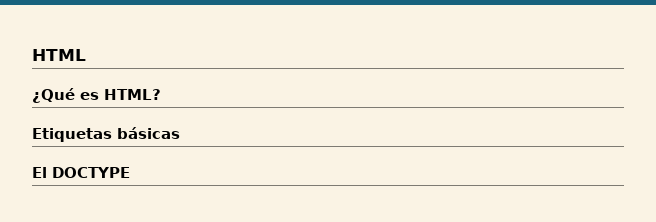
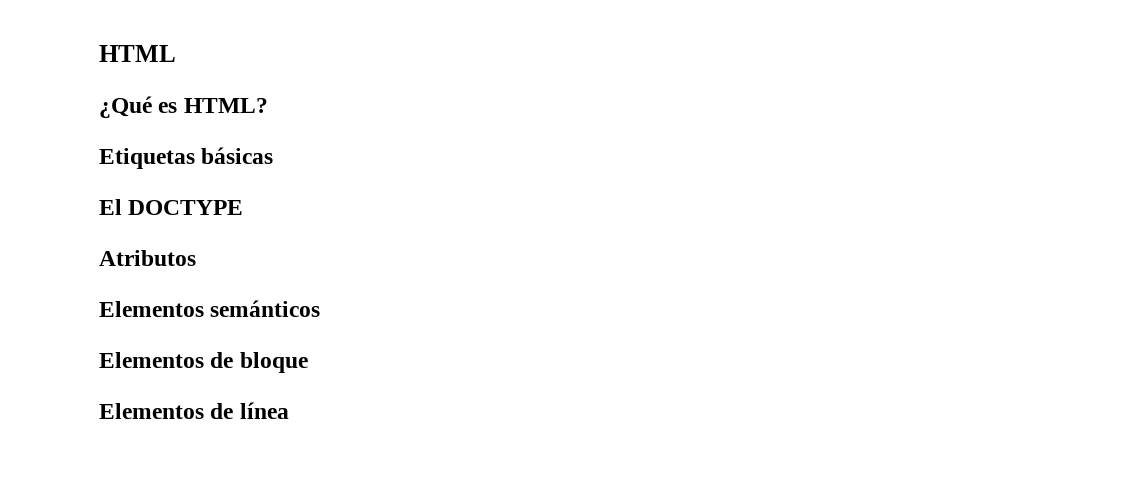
+ Atributos
+ Elementos semánticos
+ Elementos de bloque
+ Elementos de línea

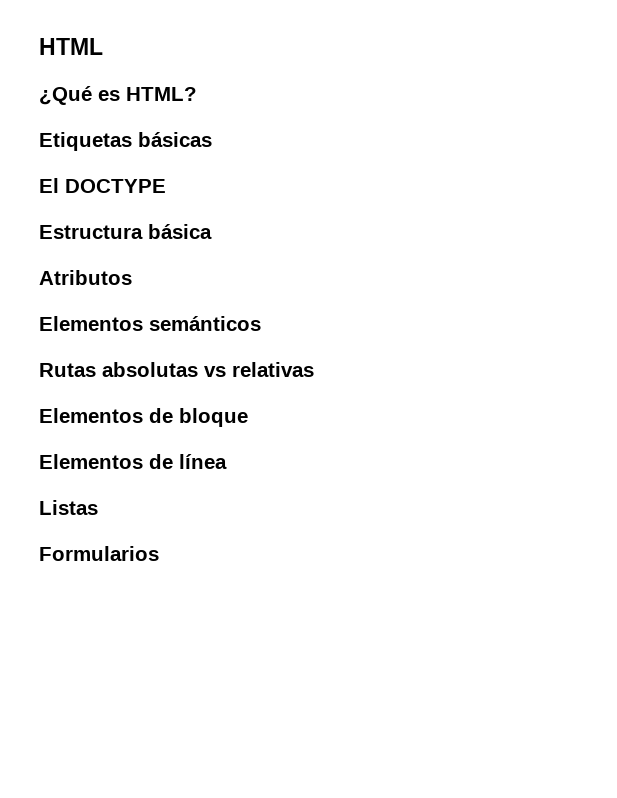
+ Estructura básica
+ Rutas absolutas vs relativas
+ Listas
+ Formularios

